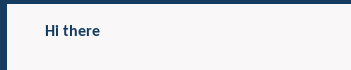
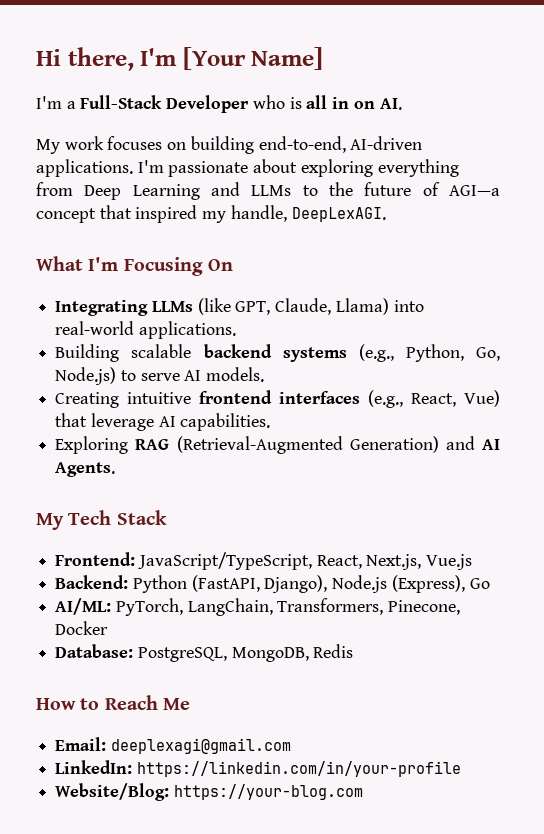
- Hi there
+ Hi there, I'm [Your Name]
+ I'm a Full-Stack Developer who is all in on AI.
+ My work focuses on building end-to-end, AI-driven applications. I'm passionate about exploring everything from Deep Learning and LLMs to the future of AGI—a concept that inspired my handle, DeepLexAGI.
+ What I'm Focusing On
+ Integrating LLMs (like GPT, Claude, Llama) into real-world applications.
+ Building scalable backend systems (e.g., Python, Go, Node.js) to serve AI models.
+ Creating intuitive frontend interfaces (e.g., React, Vue) that leverage AI capabilities.
+ Exploring RAG (Retrieval-Augmented Generation) and AI Agents.
+ My Tech Stack
+ Frontend: JavaScript/TypeScript, React, Next.js, Vue.js
+ Backend: Python (FastAPI, Django), Node.js (Express), Go
+ AI/ML: PyTorch, LangChain, Transformers, Pinecone, Docker
+ Database: PostgreSQL, MongoDB, Redis
+ How to Reach Me
+ Email: deeplexagi@gmail.com
+ LinkedIn: https://linkedin.com/in/your-profile
+ Website/Blog: https://your-blog.com

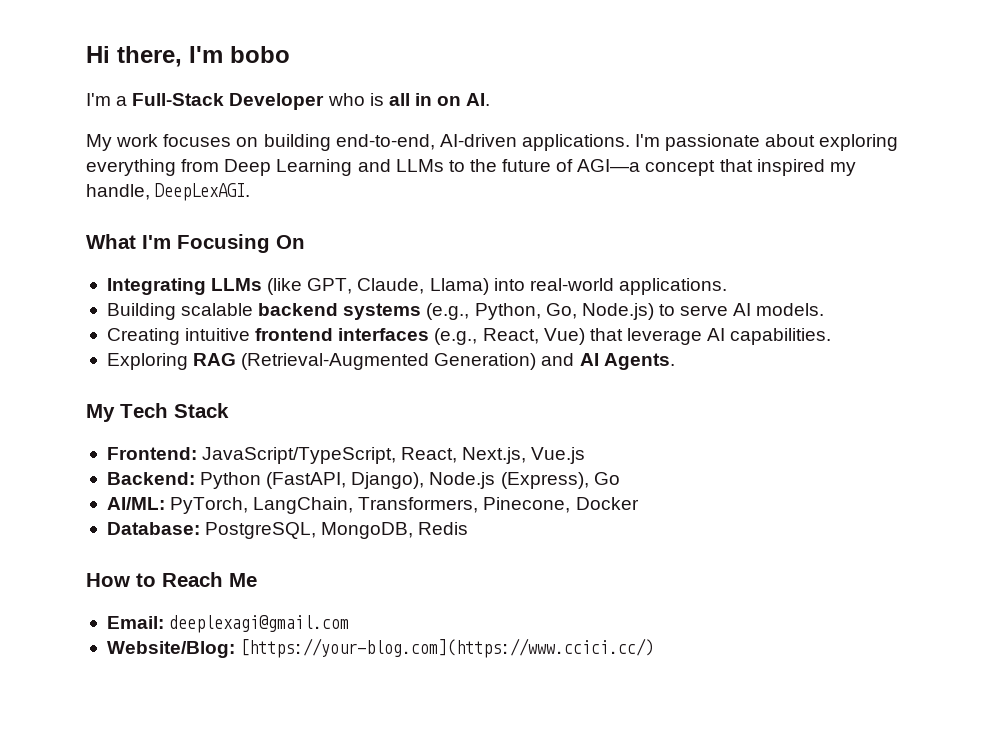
- Hi there, I'm [Your Name]
+ Hi there, I'm bobo
- LinkedIn: https://linkedin.com/in/your-profile
- Website/Blog: https://your-blog.com
+ Website/Blog: [https://your-blog.com](https://www.ccici.cc/)

